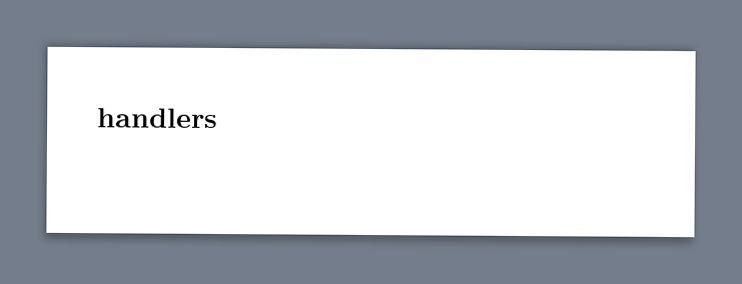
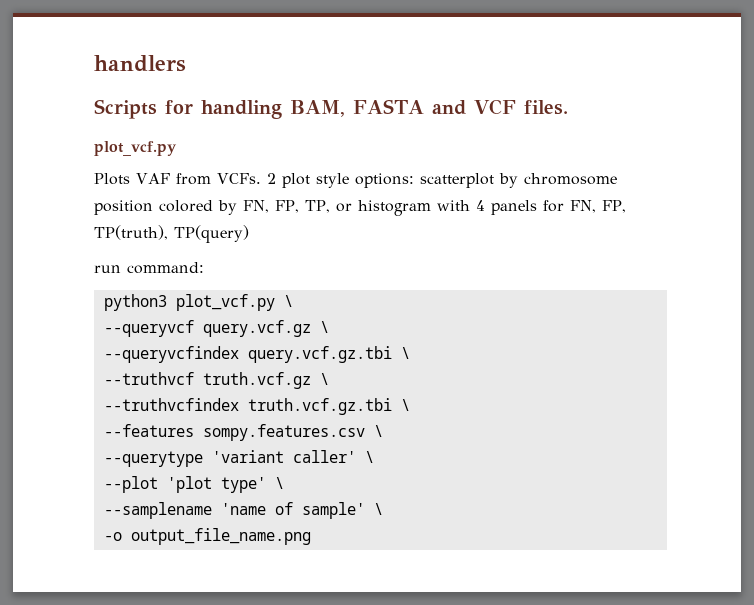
+ Scripts for handling BAM, FASTA and VCF files.
+ plot_vcf.py
+ Plots VAF from VCFs. 2 plot style options: scatterplot by chromosome position colored by FN, FP, TP, or histogram with 4 panels for FN, FP, TP(truth), TP(query)
+ run command:
+ python3 plot_vcf.py \
+ --queryvcf query.vcf.gz \
+ --queryvcfindex query.vcf.gz.tbi \
+ --truthvcf truth.vcf.gz \
+ --truthvcfindex truth.vcf.gz.tbi \
+ --features sompy.features.csv \
+ --querytype 'variant caller' \
+ --plot 'plot type' \
+ --samplename 'name of sample' \
+ -o output_file_name.png

